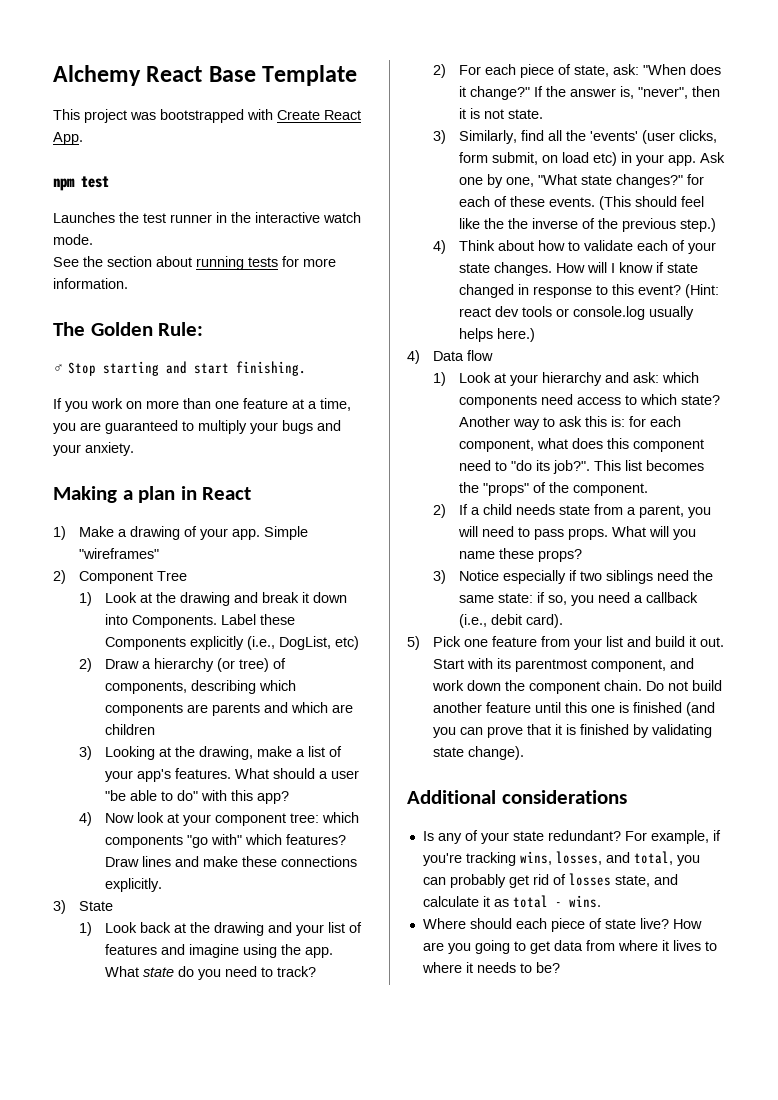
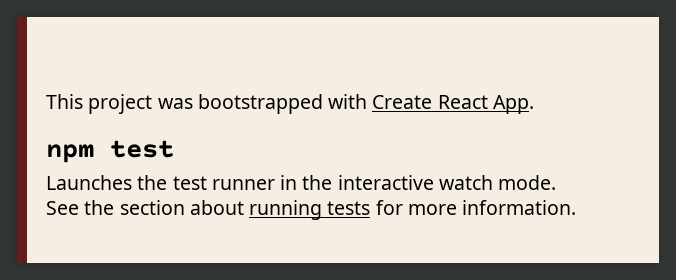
- Alchemy React Base Template
- The Golden Rule:
- ♂ Stop starting and start finishing.
- If you work on more than one feature at a time, you are guaranteed to multiply your bugs and your anxiety.
- Making a plan in React
- 1) Make a drawing of your app. Simple "wireframes"
- 2) Component Tree
- 1) Look at the drawing and break it down into Components. Label these Components explicitly (i.e., DogList, etc)
- 2) Draw a hierarchy (or tree) of components, describing which components are parents and which are children
- 3) Looking at the drawing, make a list of your app's features. What should a user "be able to do" with this app?
- 4) Now look at your component tree: which components "go with" which features? Draw lines and make these connections explicitly.
- 3) State
- 1) Look back at the drawing and your list of features and imagine using the app. What state do you need to track?
- 2) For each piece of state, ask: "When does it change?" If the answer is, "never", then it is not state.
- 3) Similarly, find all the 'events' (user clicks, form submit, on load etc) in your app. Ask one by one, "What state changes?" for each of these events. (This should feel like the the inverse of the previous step.)
- 4) Think about how to validate each of your state changes. How will I know if state changed in response to this event? (Hint: react dev tools or console.log usually helps here.)
- 4) Data flow
- 1) Look at your hierarchy and ask: which components need access to which state? Another way to ask this is: for each component, what does this component need to "do its job?". This list becomes the "props" of the component.
- 2) If a child needs state from a parent, you will need to pass props. What will you name these props?
- 3) Notice especially if two siblings need the same state: if so, you need a callback (i.e., debit card).
- 5) Pick one feature from your list and build it out. Start with its parentmost component, and work down the component chain. Do not build another feature until this one is finished (and you can prove that it is finished by validating state change).
- Additional considerations
- Is any of your state redundant? For example, if you're tracking wins, losses, and total, you can probably get rid of losses state, and calculate it as total - wins.
- Where should each piece of state live? How are you going to get data from where it lives to where it needs to be?

